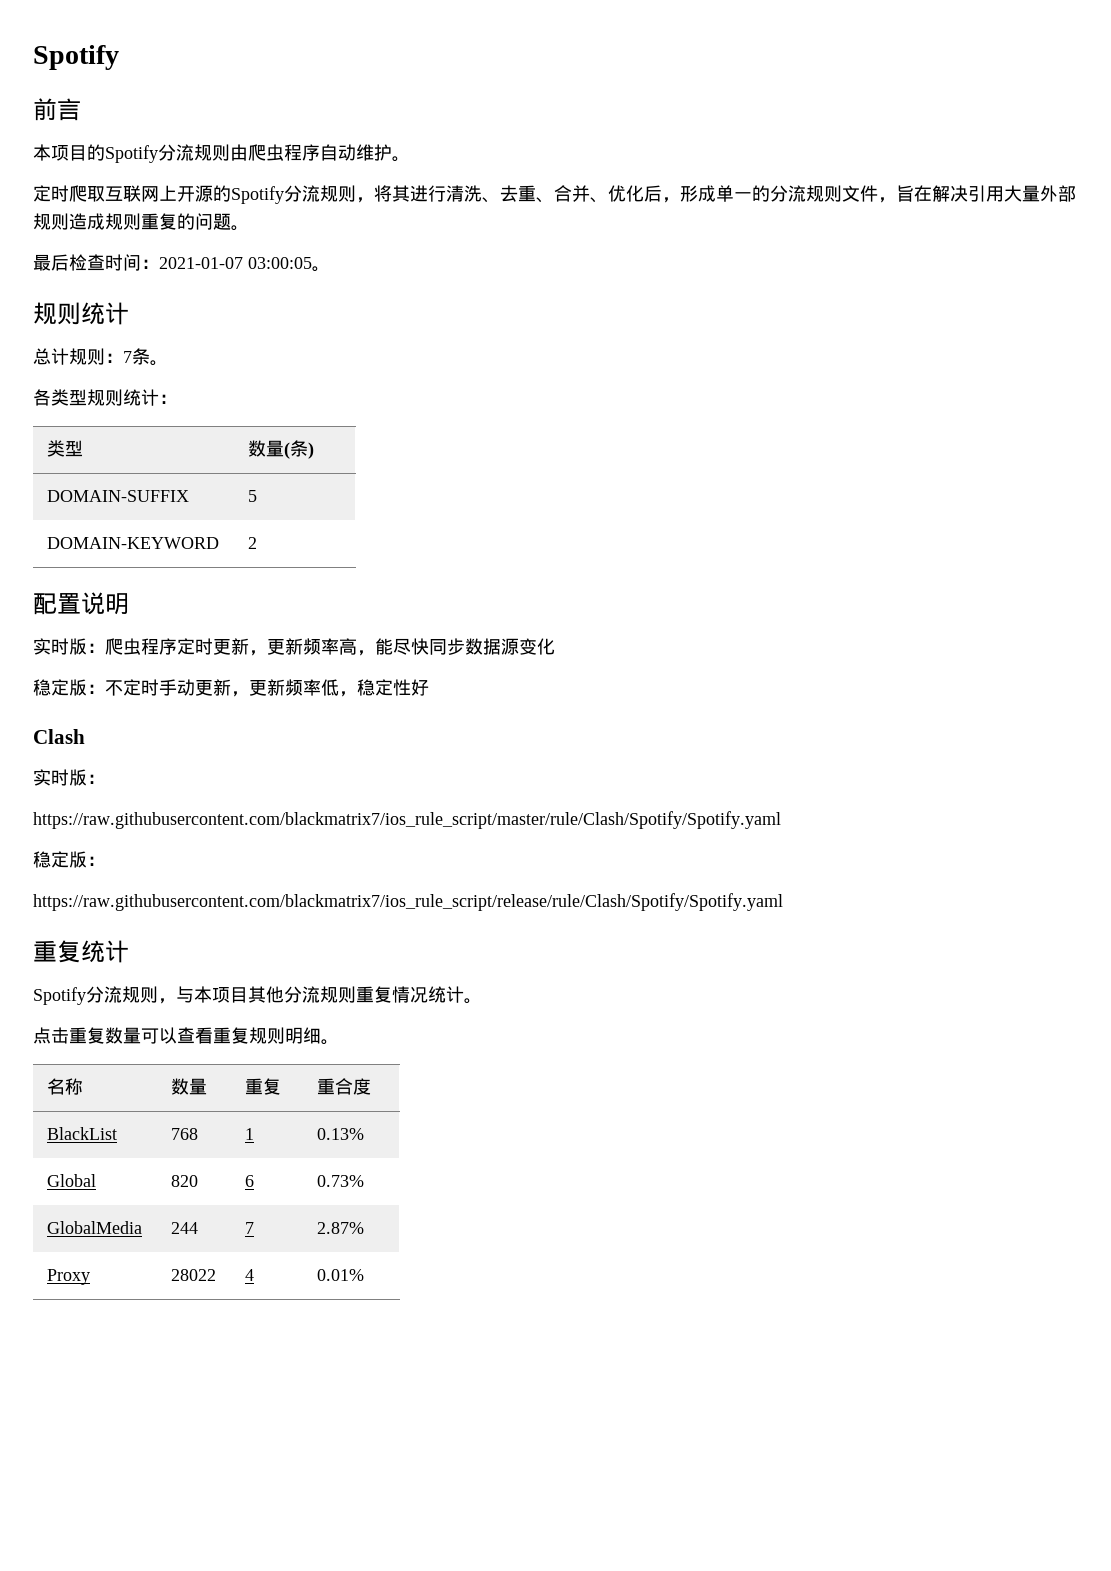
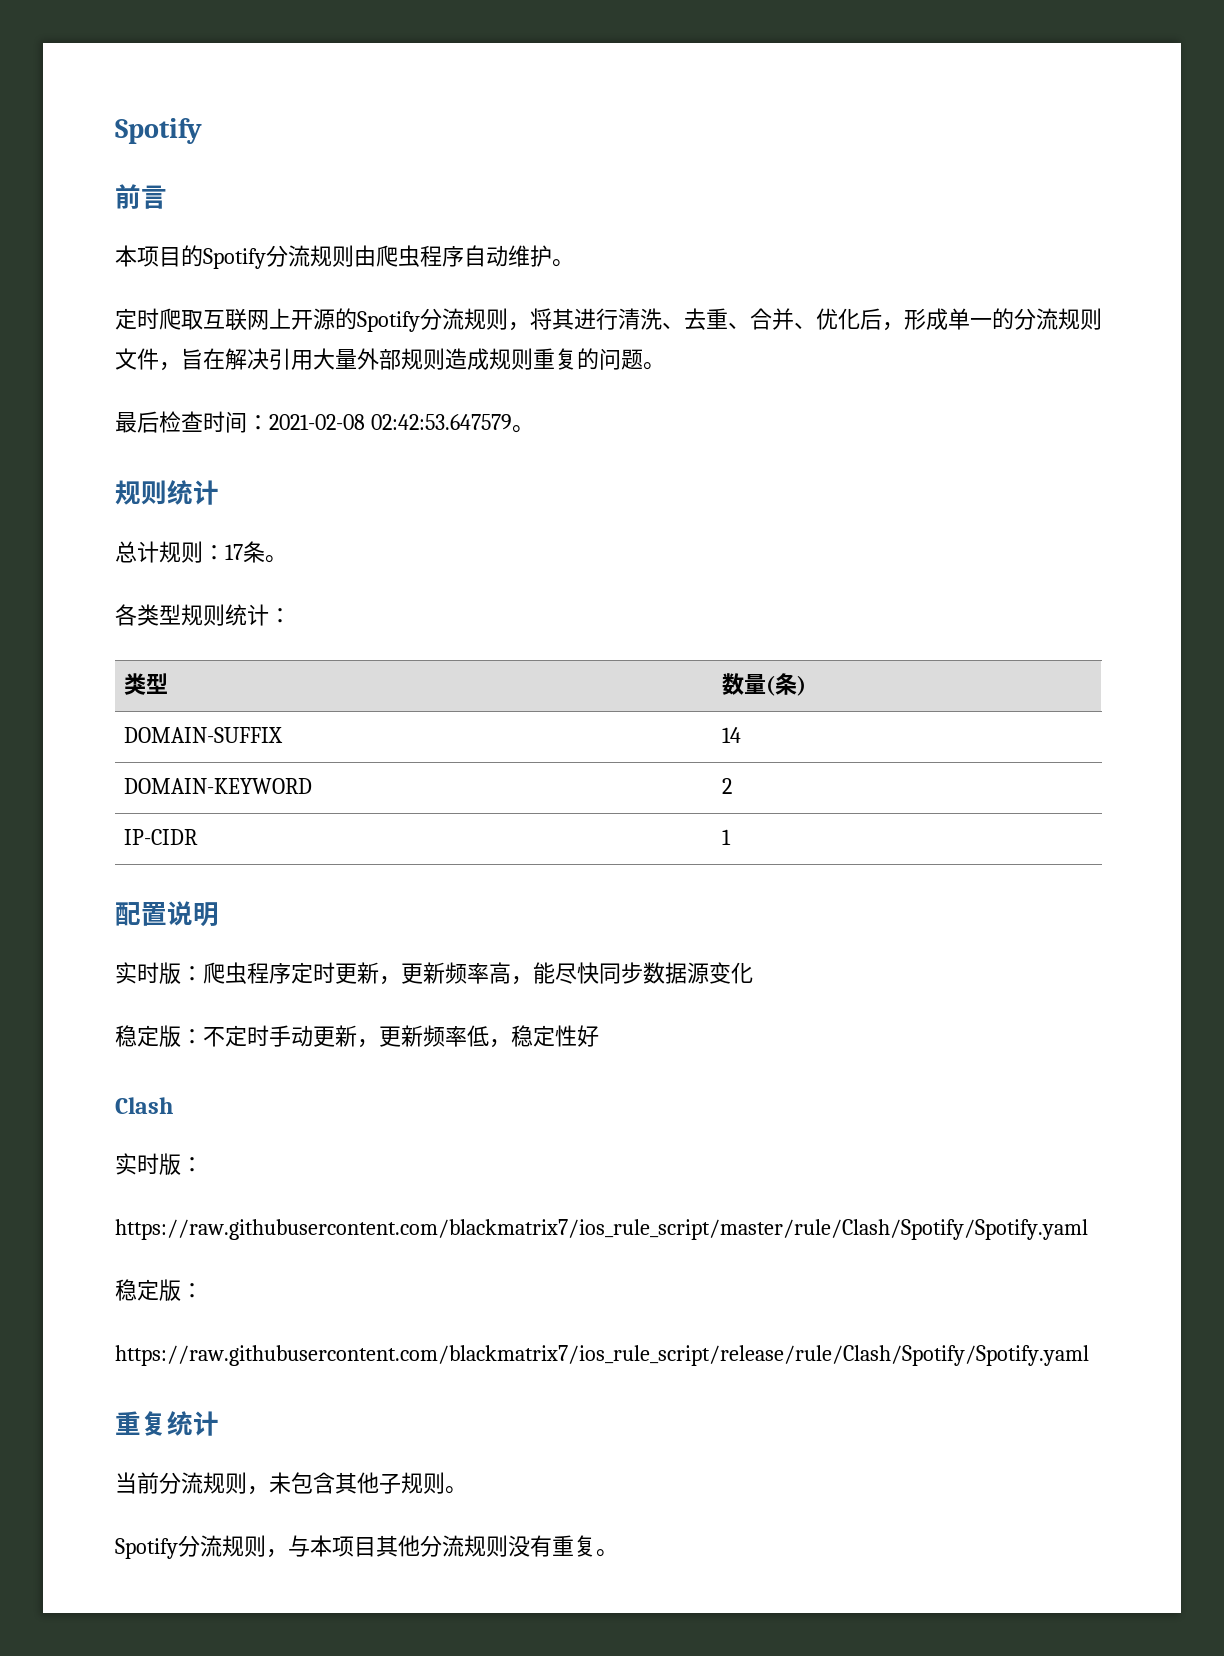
- 最后检查时间：2021-01-07 03:00:05。
+ 最后检查时间：2021-02-08 02:42:53.647579。
- 总计规则：7条。
+ 总计规则：17条。
- DOMAIN-SUFFIX | 5
+ DOMAIN-SUFFIX | 14
+ IP-CIDR | 1
+ 当前分流规则，未包含其他子规则。
- Spotify分流规则，与本项目其他分流规则重复情况统计。
- 点击重复数量可以查看重复规则明细。
- 名称 | 数量 | 重复 | 重合度
- BlackList | 768 | 1 | 0.13%
- Global | 820 | 6 | 0.73%
- GlobalMedia | 244 | 7 | 2.87%
- Proxy | 28022 | 4 | 0.01%
+ Spotify分流规则，与本项目其他分流规则没有重复。

